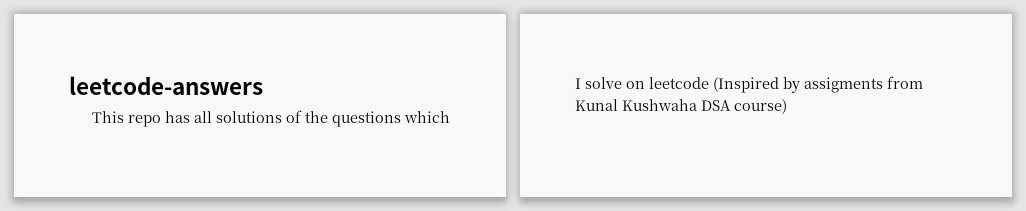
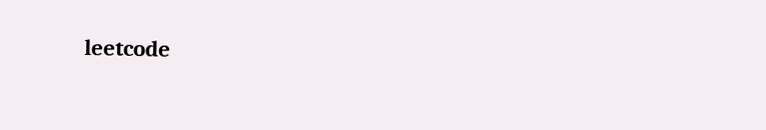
- leetcode-answers
- This repo has all solutions of the questions which I solve on leetcode (Inspired by assigments from Kunal Kushwaha DSA course)
+ leetcode

